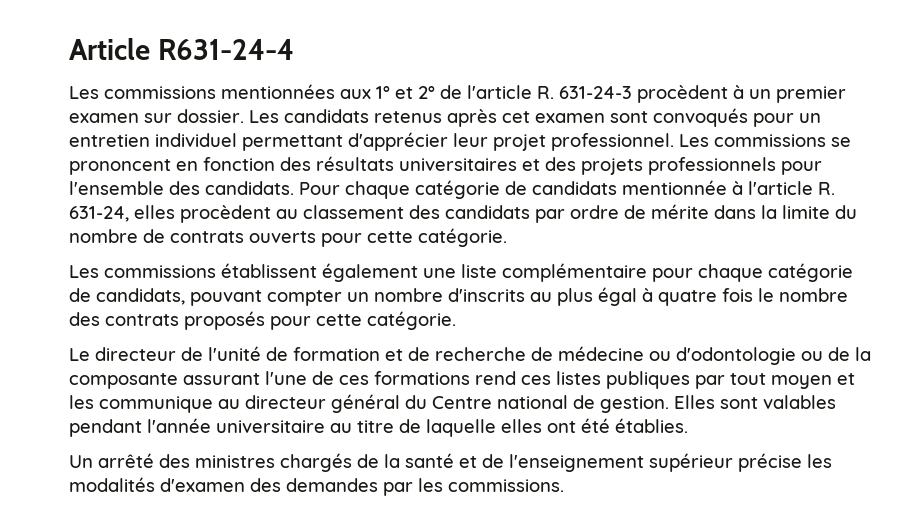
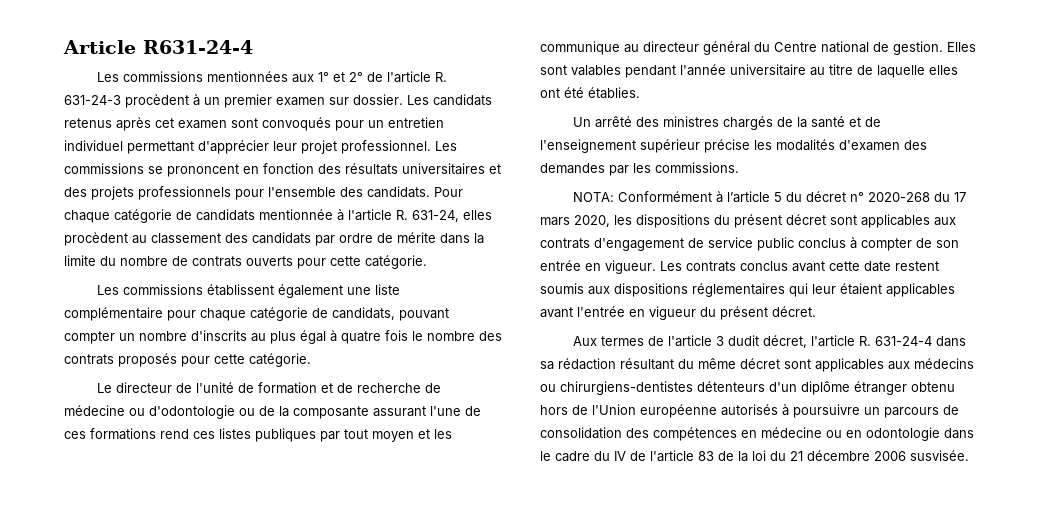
+ NOTA: Conformément à l’article 5 du décret n° 2020-268 du 17 mars 2020, les dispositions du présent décret sont applicables aux contrats d'engagement de service public conclus à compter de son entrée en vigueur. Les contrats conclus avant cette date restent soumis aux dispositions réglementaires qui leur étaient applicables avant l'entrée en vigueur du présent décret.
+ Aux termes de l'article 3 dudit décret, l'article R. 631-24-4 dans sa rédaction résultant du même décret sont applicables aux médecins ou chirurgiens-dentistes détenteurs d'un diplôme étranger obtenu hors de l'Union européenne autorisés à poursuivre un parcours de consolidation des compétences en médecine ou en odontologie dans le cadre du IV de l'article 83 de la loi du 21 décembre 2006 susvisée.

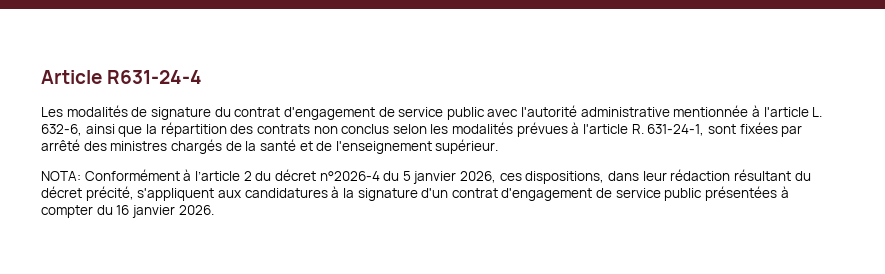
- Les commissions mentionnées aux 1° et 2° de l'article R. 631-24-3 procèdent à un premier examen sur dossier. Les candidats retenus après cet examen sont convoqués pour un entretien individuel permettant d'apprécier leur projet professionnel. Les commissions se prononcent en fonction des résultats universitaires et des projets professionnels pour l'ensemble des candidats. Pour chaque catégorie de candidats mentionnée à l'article R. 631-24, elles procèdent au classement des candidats par ordre de mérite dans la limite du nombre de contrats ouverts pour cette catégorie.
- Les commissions établissent également une liste complémentaire pour chaque catégorie de candidats, pouvant compter un nombre d'inscrits au plus égal à quatre fois le nombre des contrats proposés pour cette catégorie.
- Le directeur de l'unité de formation et de recherche de médecine ou d'odontologie ou de la composante assurant l'une de ces formations rend ces listes publiques par tout moyen et les communique au directeur général du Centre national de gestion. Elles sont valables pendant l'année universitaire au titre de laquelle elles ont été établies.
- Un arrêté des ministres chargés de la santé et de l'enseignement supérieur précise les modalités d'examen des demandes par les commissions.
+ Les modalités de signature du contrat d'engagement de service public avec l'autorité administrative mentionnée à l'article L. 632-6, ainsi que la répartition des contrats non conclus selon les modalités prévues à l'article R. 631-24-1, sont fixées par arrêté des ministres chargés de la santé et de l'enseignement supérieur.
- NOTA: Conformément à l’article 5 du décret n° 2020-268 du 17 mars 2020, les dispositions du présent décret sont applicables aux contrats d'engagement de service public conclus à compter de son entrée en vigueur. Les contrats conclus avant cette date restent soumis aux dispositions réglementaires qui leur étaient applicables avant l'entrée en vigueur du présent décret.
- Aux termes de l'article 3 dudit décret, l'article R. 631-24-4 dans sa rédaction résultant du même décret sont applicables aux médecins ou chirurgiens-dentistes détenteurs d'un diplôme étranger obtenu hors de l'Union européenne autorisés à poursuivre un parcours de consolidation des compétences en médecine ou en odontologie dans le cadre du IV de l'article 83 de la loi du 21 décembre 2006 susvisée.
+ NOTA: Conformément à l’article 2 du décret n°2026-4 du 5 janvier 2026, ces dispositions, dans leur rédaction résultant du décret précité, s'appliquent aux candidatures à la signature d'un contrat d'engagement de service public présentées à compter du 16 janvier 2026.

